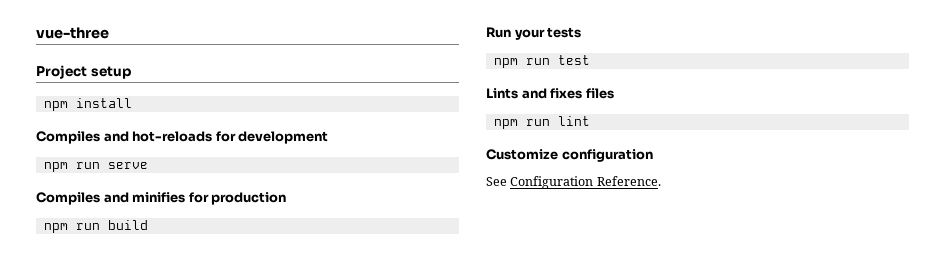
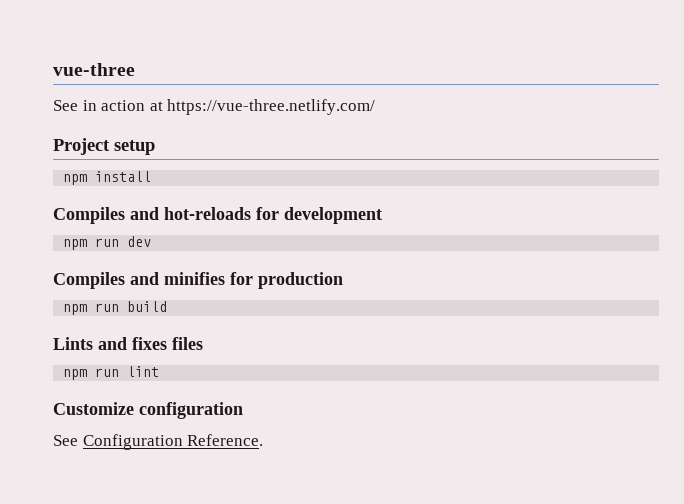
+ See in action at https://vue-three.netlify.com/
- npm run serve
+ npm run dev
- Run your tests
- npm run test

